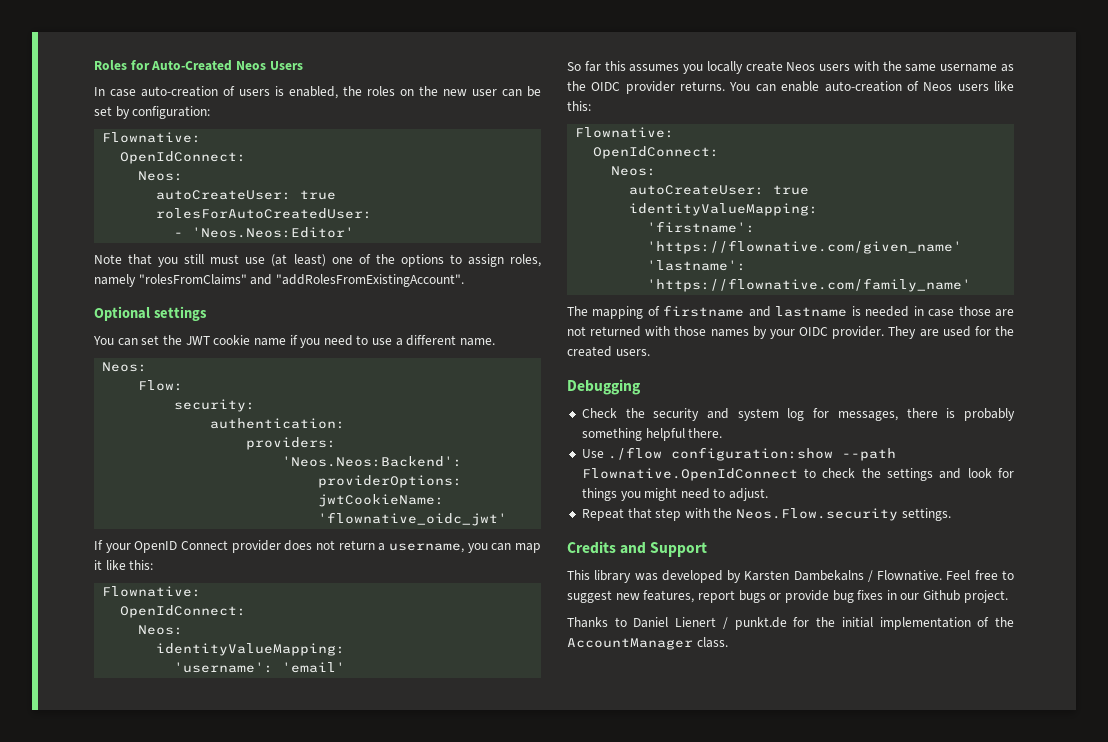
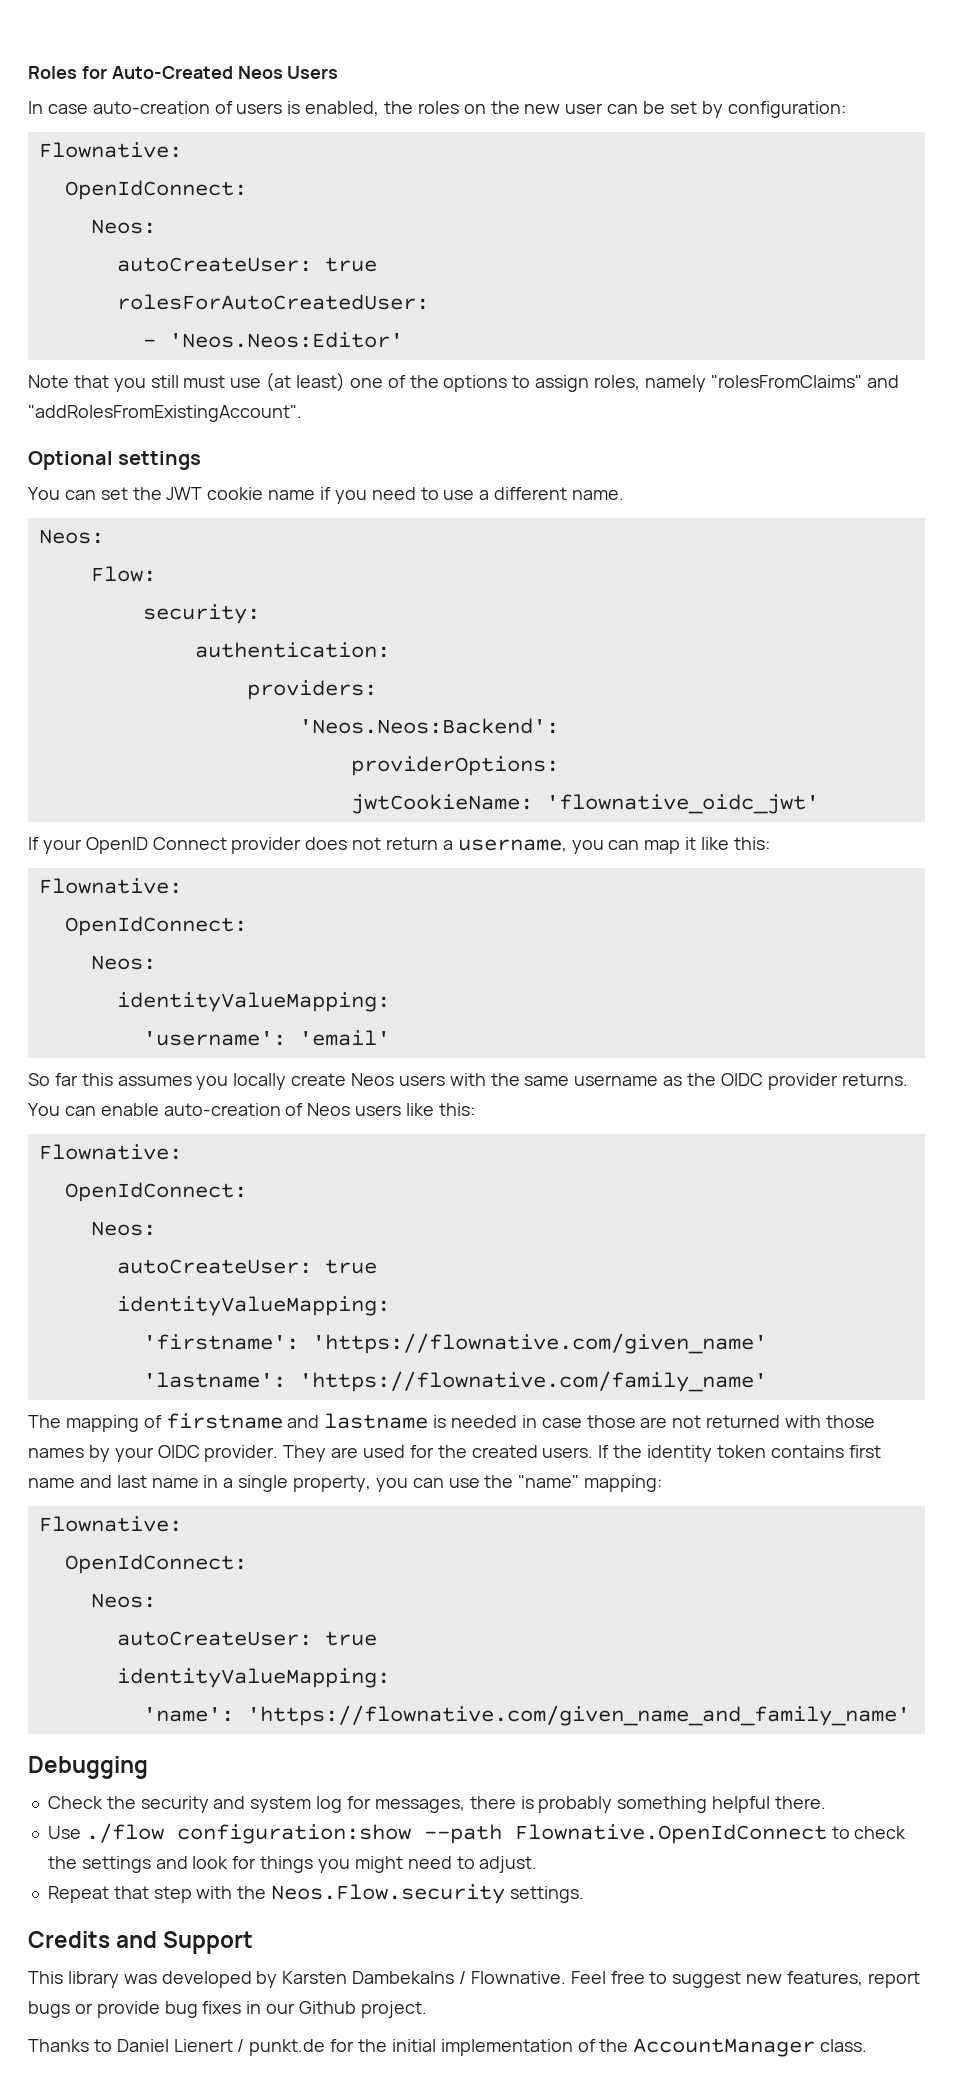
+ If the identity token contains first name and last name in a single property, you can use the "name" mapping:
+ Flownative:
+ OpenIdConnect:
+ Neos:
+ autoCreateUser: true
+ identityValueMapping:
+ 'name': 'https://flownative.com/given_name_and_family_name'

